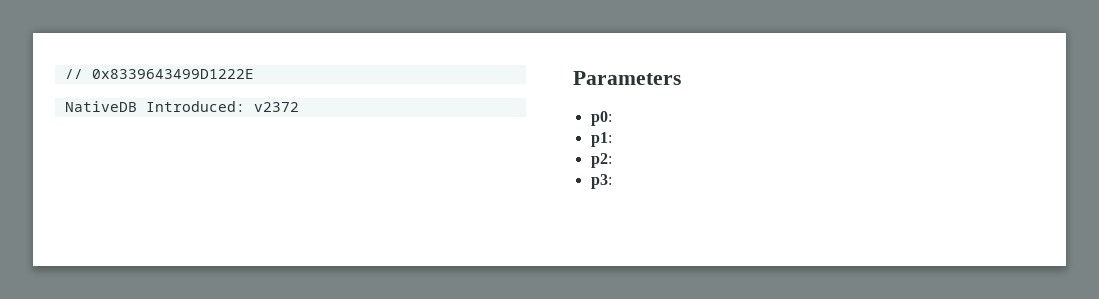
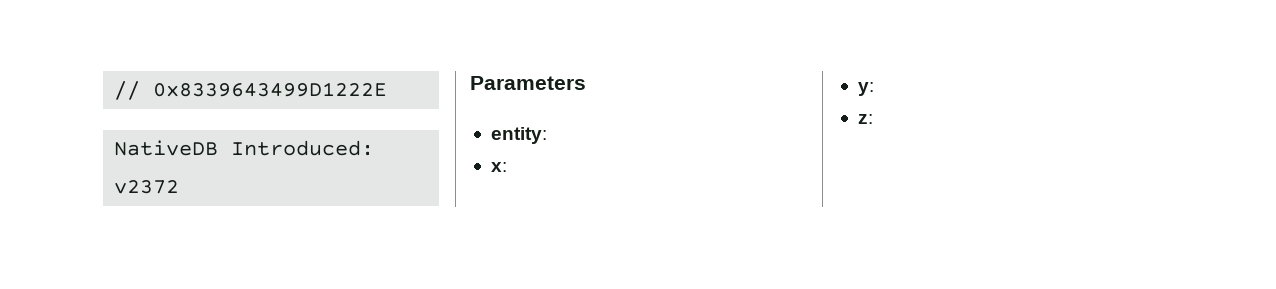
- p0:
- p1:
- p2:
- p3:
+ entity:
+ x:
+ y:
+ z:

